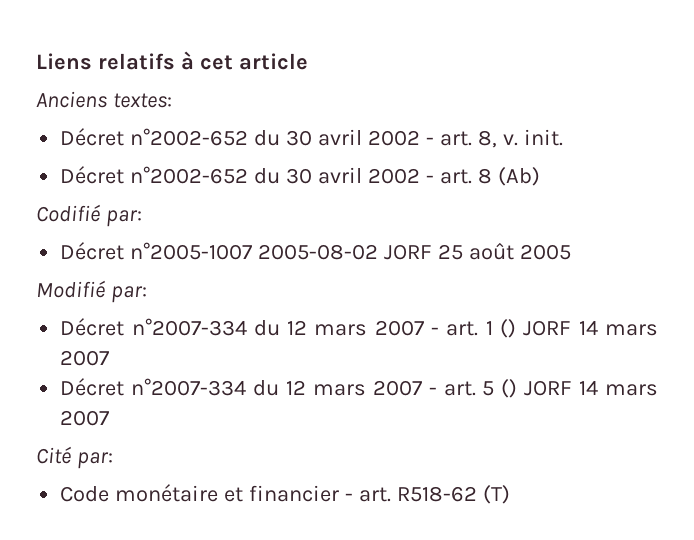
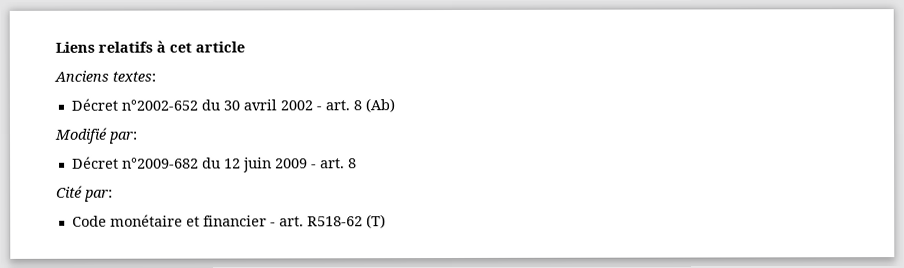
- Décret n°2002-652 du 30 avril 2002 - art. 8, v. init.
- Codifié par:
- Décret n°2005-1007 2005-08-02 JORF 25 août 2005
- Décret n°2007-334 du 12 mars 2007 - art. 1 () JORF 14 mars 2007
- Décret n°2007-334 du 12 mars 2007 - art. 5 () JORF 14 mars 2007
+ Décret n°2009-682 du 12 juin 2009 - art. 8

